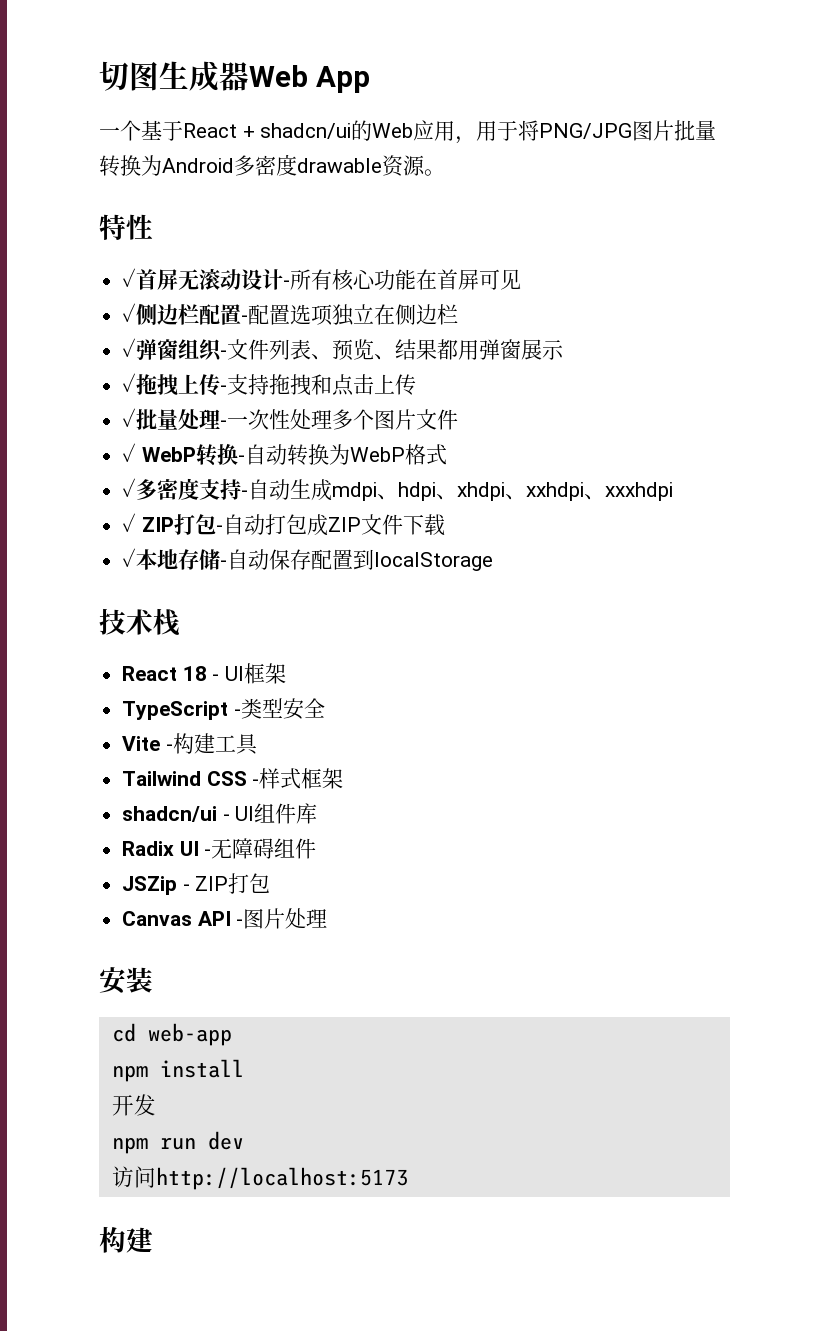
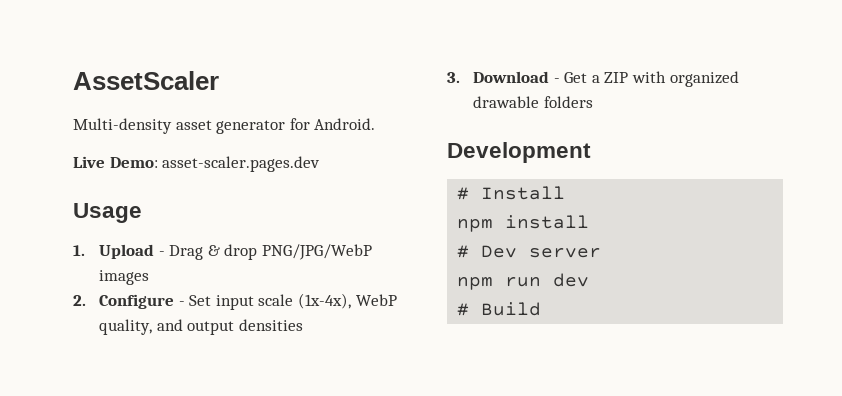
- 切图生成器Web App
- 一个基于React + shadcn/ui的Web应用，用于将PNG/JPG图片批量转换为Android多密度drawable资源。
- 特性
- ✓首屏无滚动设计-所有核心功能在首屏可见
- ✓侧边栏配置-配置选项独立在侧边栏
- ✓弹窗组织-文件列表、预览、结果都用弹窗展示
- ✓拖拽上传-支持拖拽和点击上传
- ✓批量处理-一次性处理多个图片文件
- ✓ WebP转换-自动转换为WebP格式
- ✓多密度支持-自动生成mdpi、hdpi、xhdpi、xxhdpi、xxxhdpi
- ✓ ZIP打包-自动打包成ZIP文件下载
- ✓本地存储-自动保存配置到localStorage
- 技术栈
- React 18 - UI框架
- TypeScript -类型安全
- Vite -构建工具
- Tailwind CSS -样式框架
- shadcn/ui - UI组件库
- Radix UI -无障碍组件
- JSZip - ZIP打包
- Canvas API -图片处理
- 安装
- cd web-app
+ AssetScaler
+ Multi-density asset generator for Android.
+ Live Demo: asset-scaler.pages.dev
+ Usage
+ 1. Upload - Drag & drop PNG/JPG/WebP images
+ 2. Configure - Set input scale (1x-4x), WebP quality, and output densities
+ 3. Download - Get a ZIP with organized drawable folders
+ Development
+ # Install
- 开发
+ # Dev server
- 访问http://localhost:5173
- 构建
+ # Build

